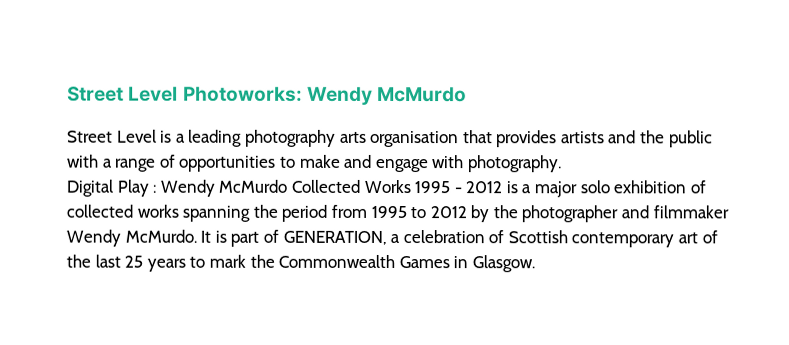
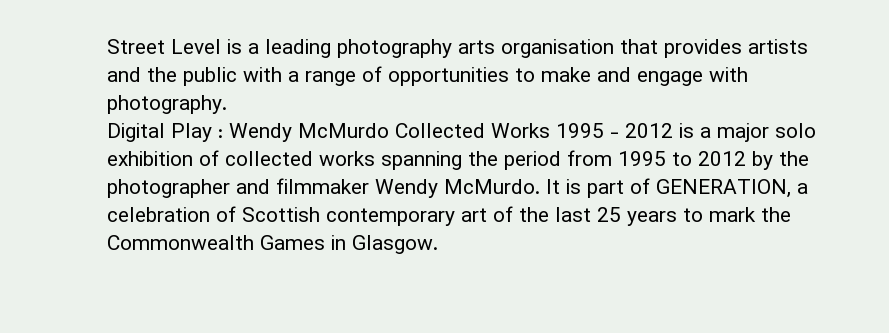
- Street Level Photoworks: Wendy McMurdo

